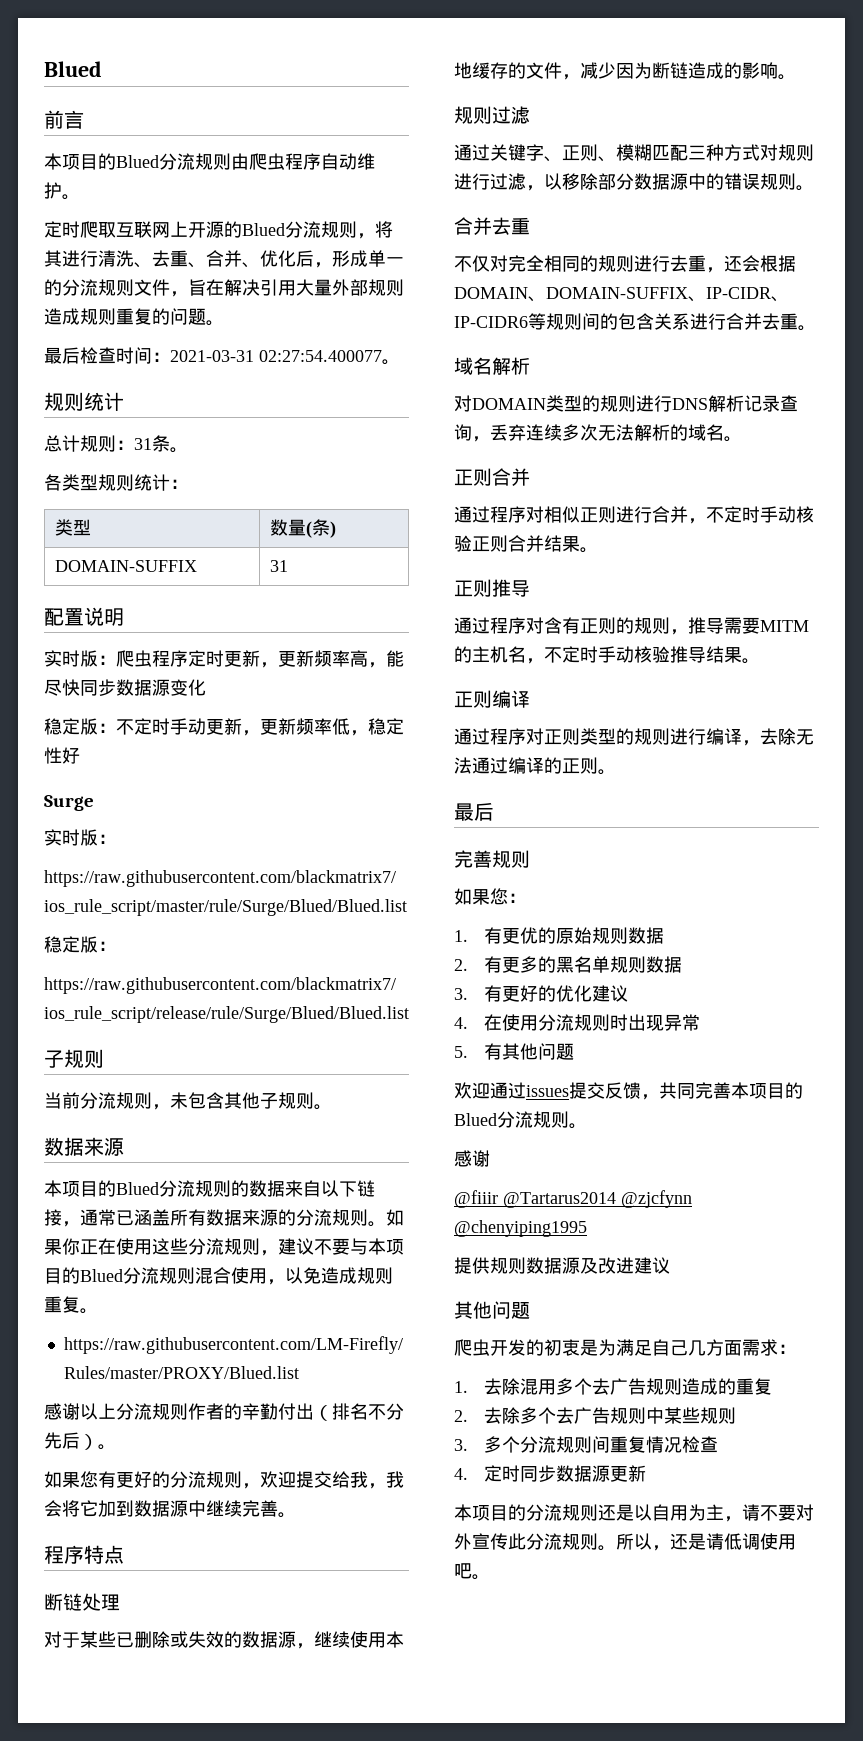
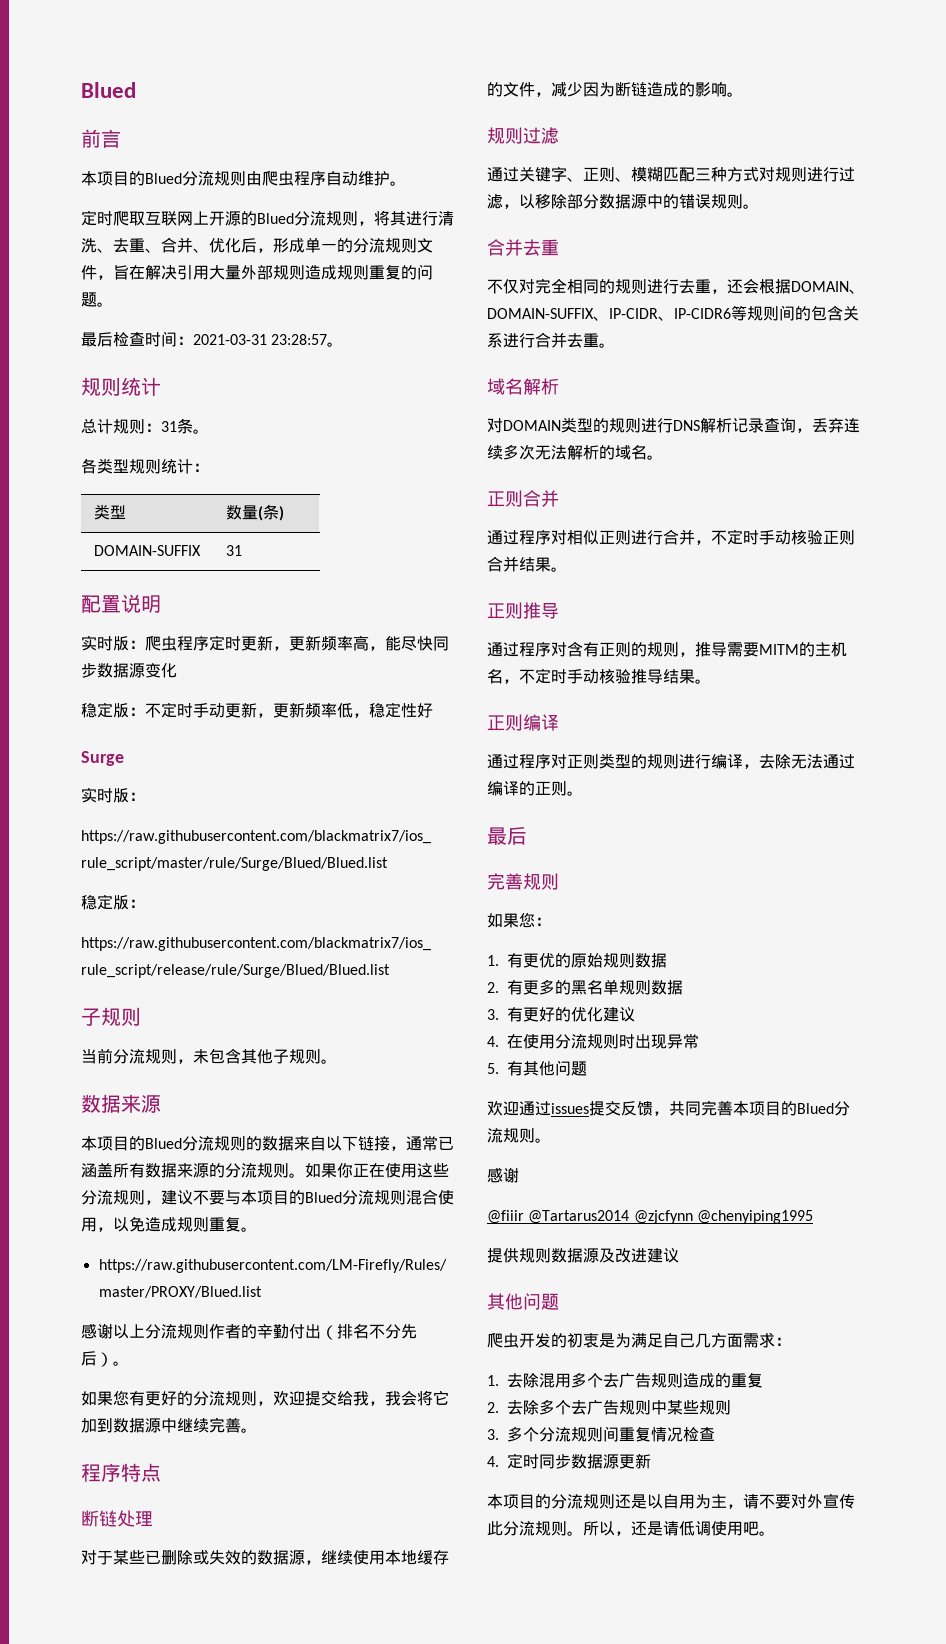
- 最后检查时间：2021-03-31 02:27:54.400077。
+ 最后检查时间：2021-03-31 23:28:57。

